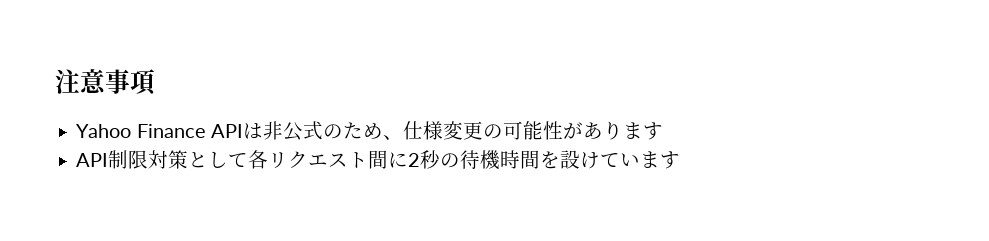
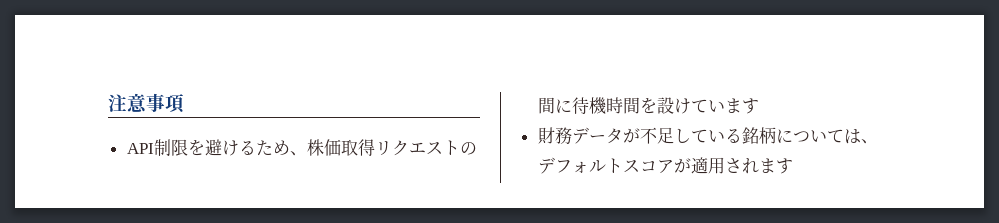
- Yahoo Finance APIは非公式のため、仕様変更の可能性があります
- API制限対策として各リクエスト間に2秒の待機時間を設けています
+ API制限を避けるため、株価取得リクエストの間に待機時間を設けています
+ 財務データが不足している銘柄については、デフォルトスコアが適用されます

